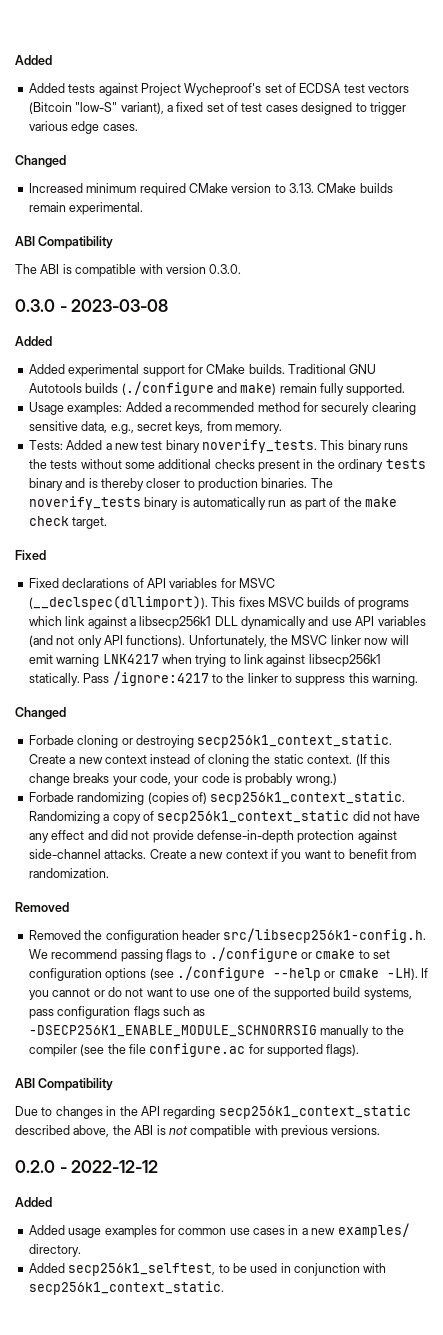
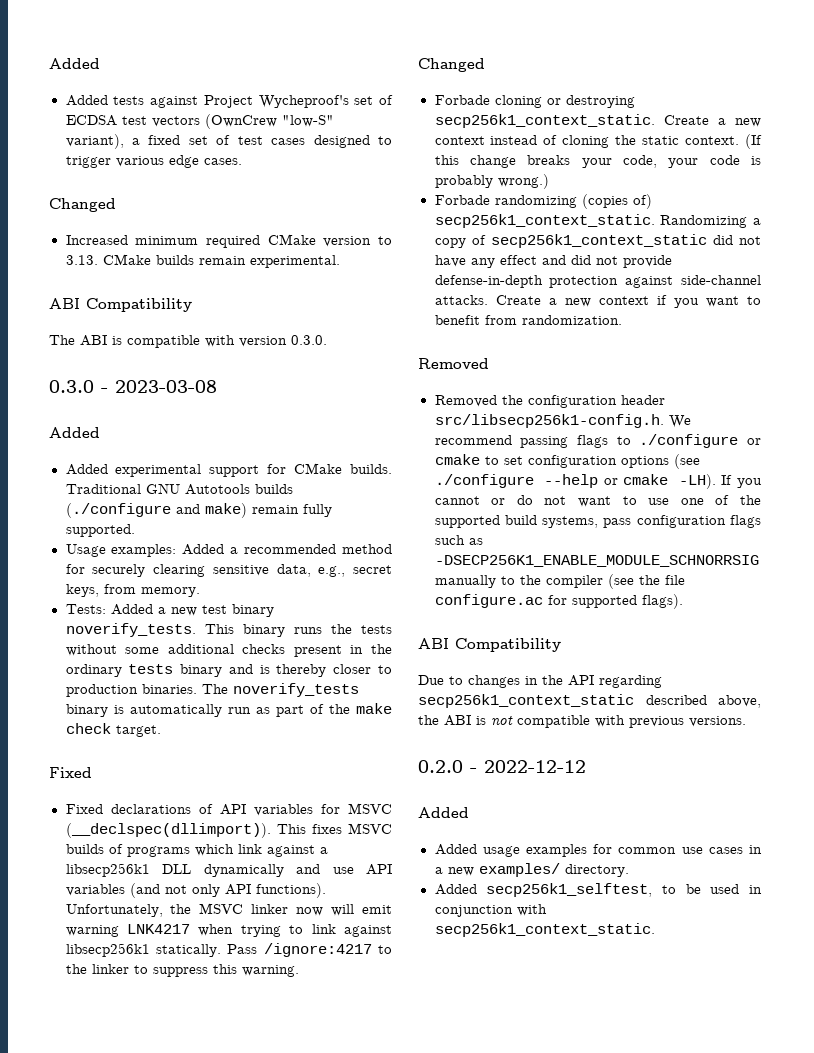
- Added tests against Project Wycheproof's set of ECDSA test vectors (Bitcoin "low-S" variant), a fixed set of test cases designed to trigger various edge cases.
+ Added tests against Project Wycheproof's set of ECDSA test vectors (OwnCrew "low-S" variant), a fixed set of test cases designed to trigger various edge cases.

